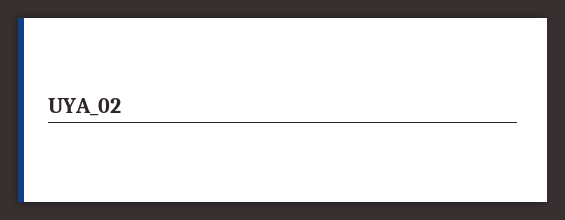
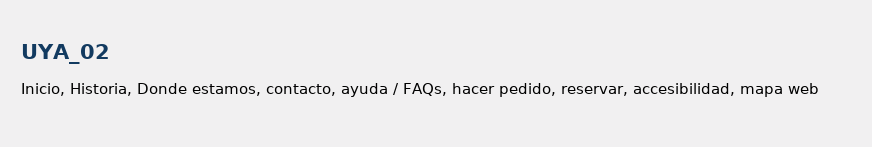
+ Inicio, Historia, Donde estamos, contacto, ayuda / FAQs, hacer pedido, reservar, accesibilidad, mapa web

